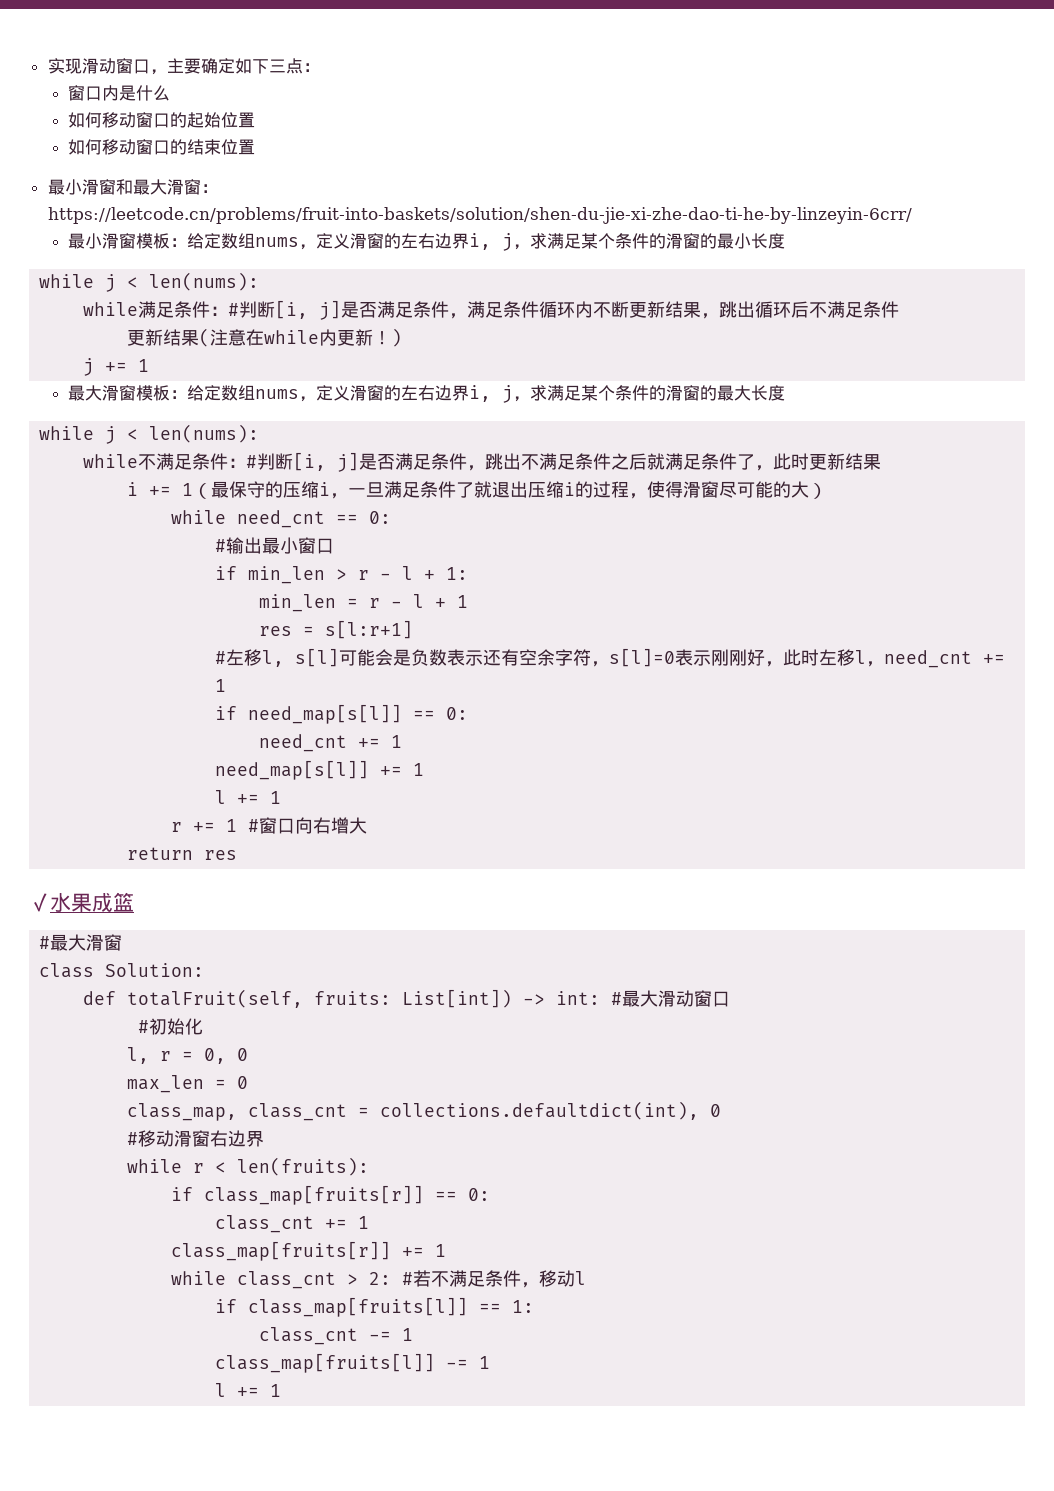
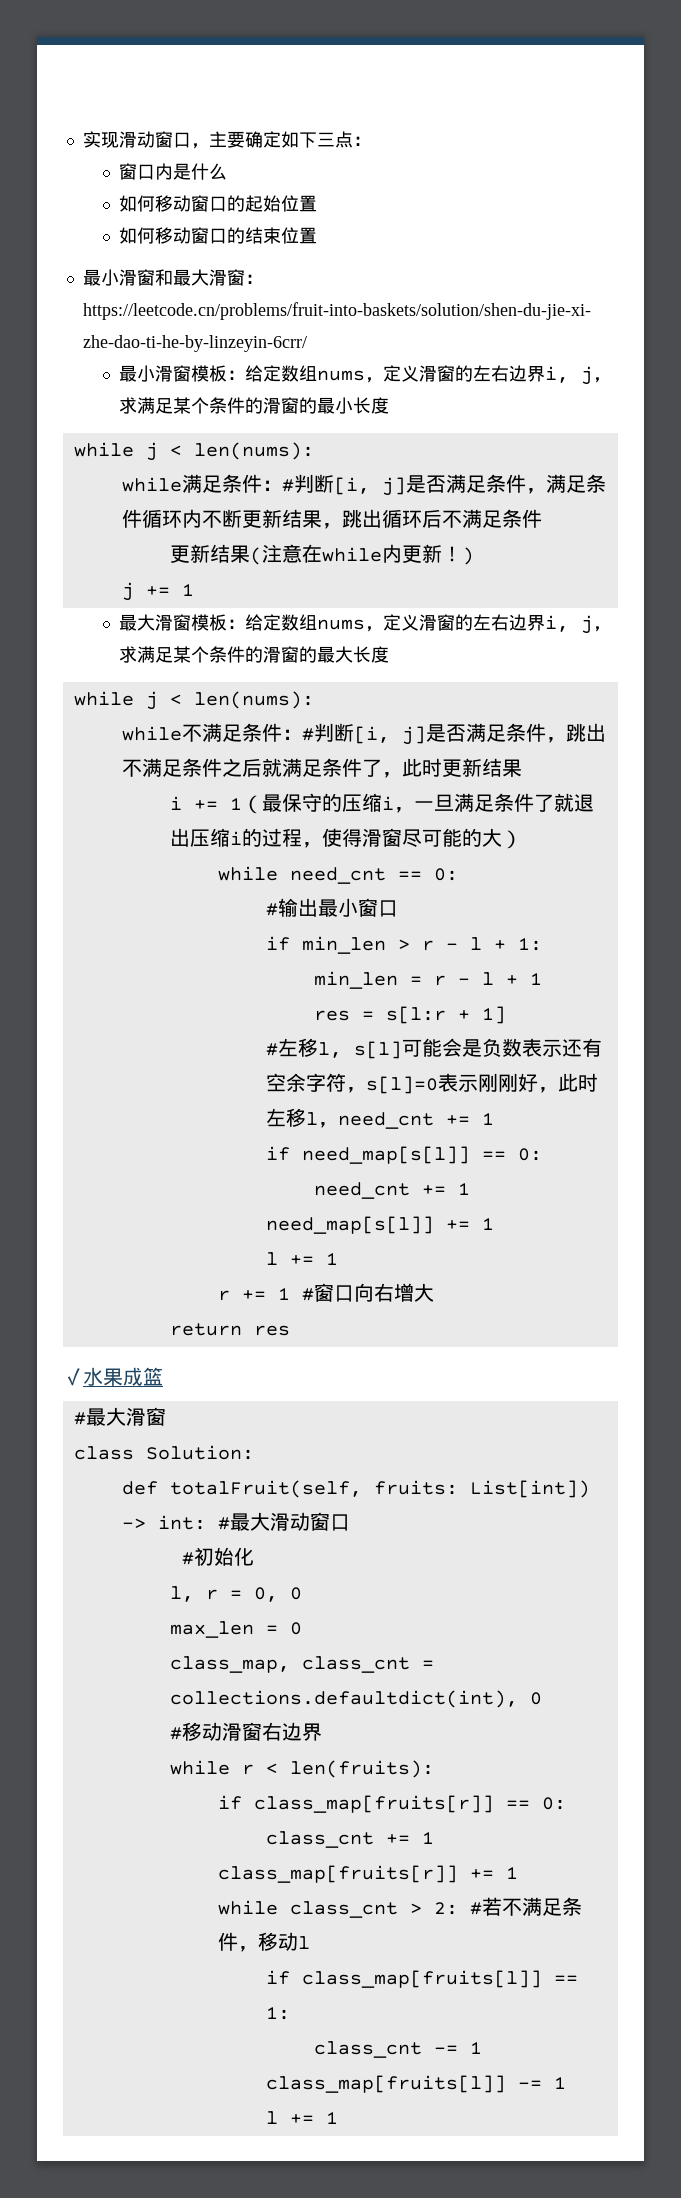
- res = s[l:r+1]
+ res = s[l:r + 1]

